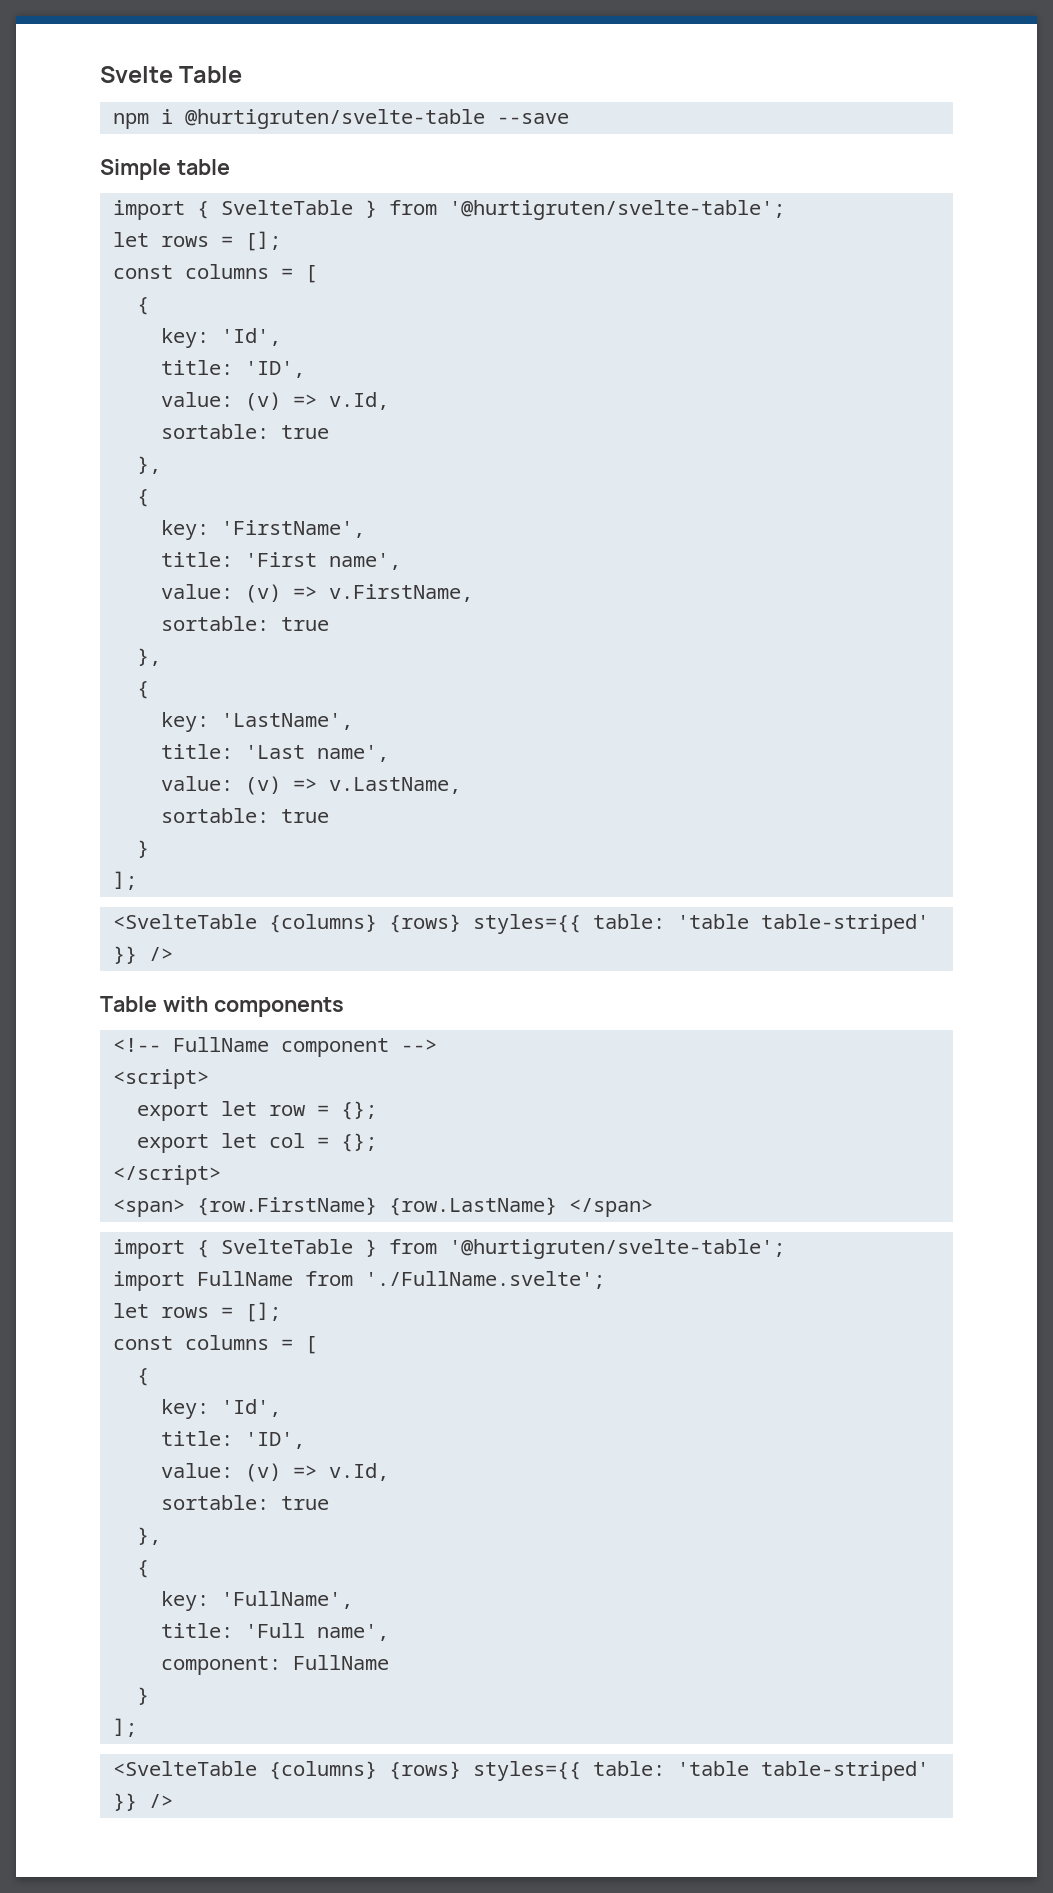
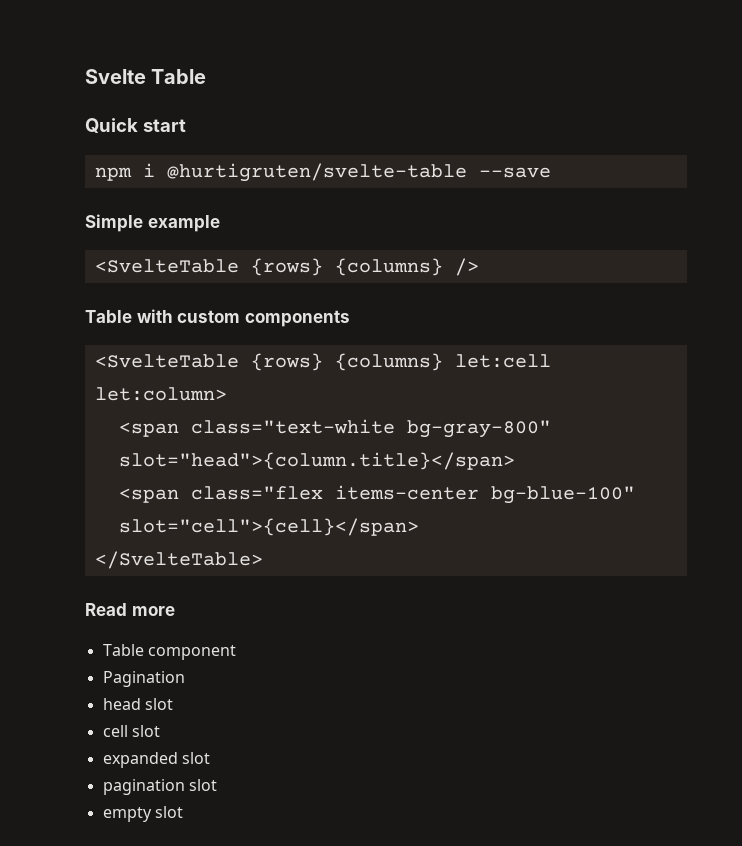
+ Quick start
- Simple table
- import { SvelteTable } from '@hurtigruten/svelte-table';
- let rows = [];
- const columns = [
- {
- key: 'Id',
- title: 'ID',
- value: (v) => v.Id,
- sortable: true
- },
- {
- key: 'FirstName',
- title: 'First name',
- value: (v) => v.FirstName,
- sortable: true
- },
- {
- key: 'LastName',
- title: 'Last name',
- value: (v) => v.LastName,
- sortable: true
- }
- ];
- <SvelteTable {columns} {rows} styles={{ table: 'table table-striped' }} />
+ Simple example
+ <SvelteTable {rows} {columns} />
- Table with components
+ Table with custom components
- <!-- FullName component -->
- <script>
- export let row = {};
- export let col = {};
- </script>
- <span> {row.FirstName} {row.LastName} </span>
- import { SvelteTable } from '@hurtigruten/svelte-table';
- import FullName from './FullName.svelte';
- let rows = [];
- const columns = [
- {
- key: 'Id',
- title: 'ID',
- value: (v) => v.Id,
- sortable: true
- },
- {
- key: 'FullName',
- title: 'Full name',
- component: FullName
- }
- ];
- <SvelteTable {columns} {rows} styles={{ table: 'table table-striped' }} />
+ <SvelteTable {rows} {columns} let:cell let:column>
+ <span class="text-white bg-gray-800" slot="head">{column.title}</span>
+ <span class="flex items-center bg-blue-100" slot="cell">{cell}</span>
+ </SvelteTable>
+ Read more
+ Table component
+ Pagination
+ head slot
+ cell slot
+ expanded slot
+ pagination slot
+ empty slot

